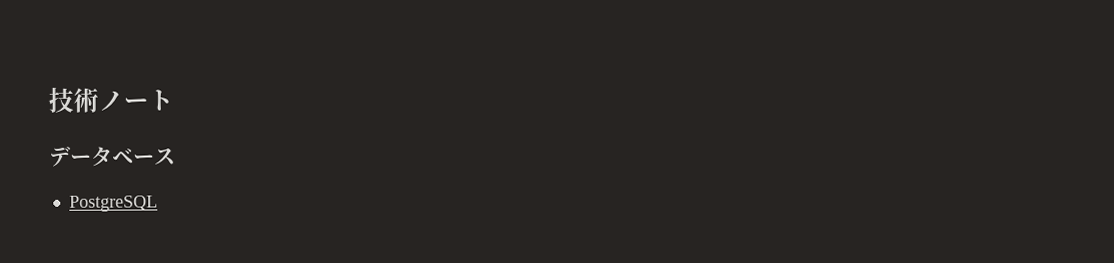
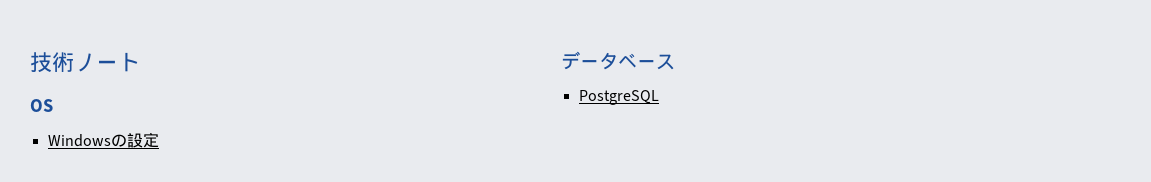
+ OS
+ Windowsの設定

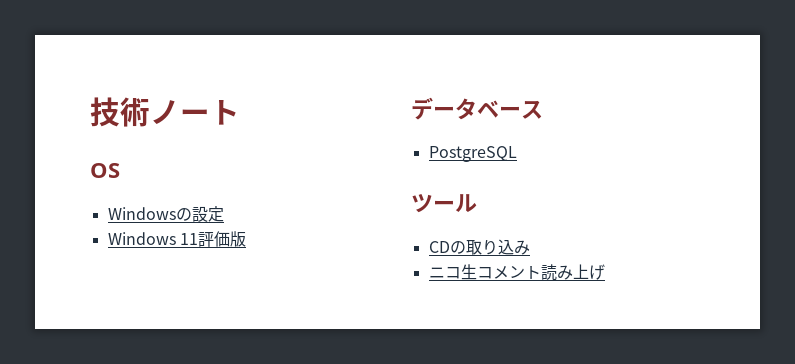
+ Windows 11評価版
+ ツール
+ CDの取り込み
+ ニコ生コメント読み上げ

